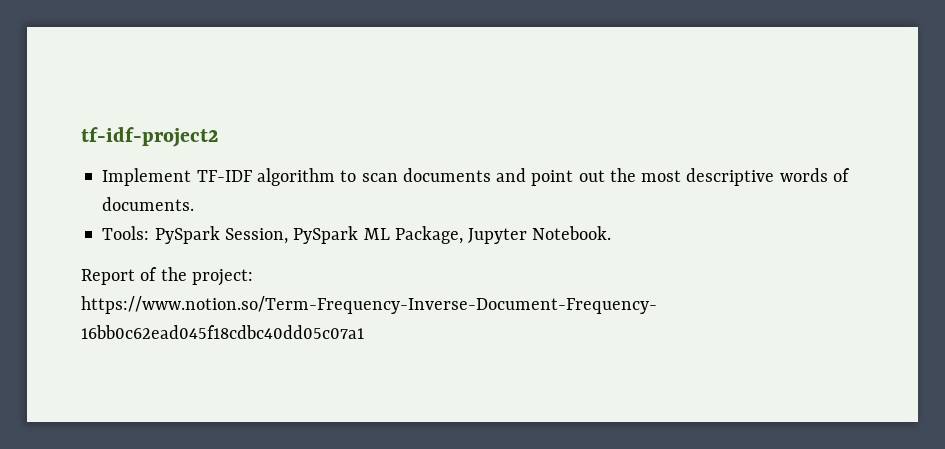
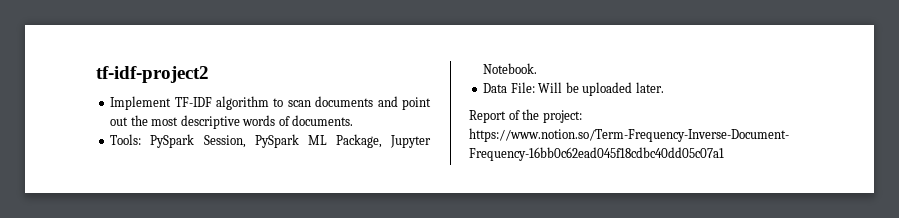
+ Data File: Will be uploaded later.

